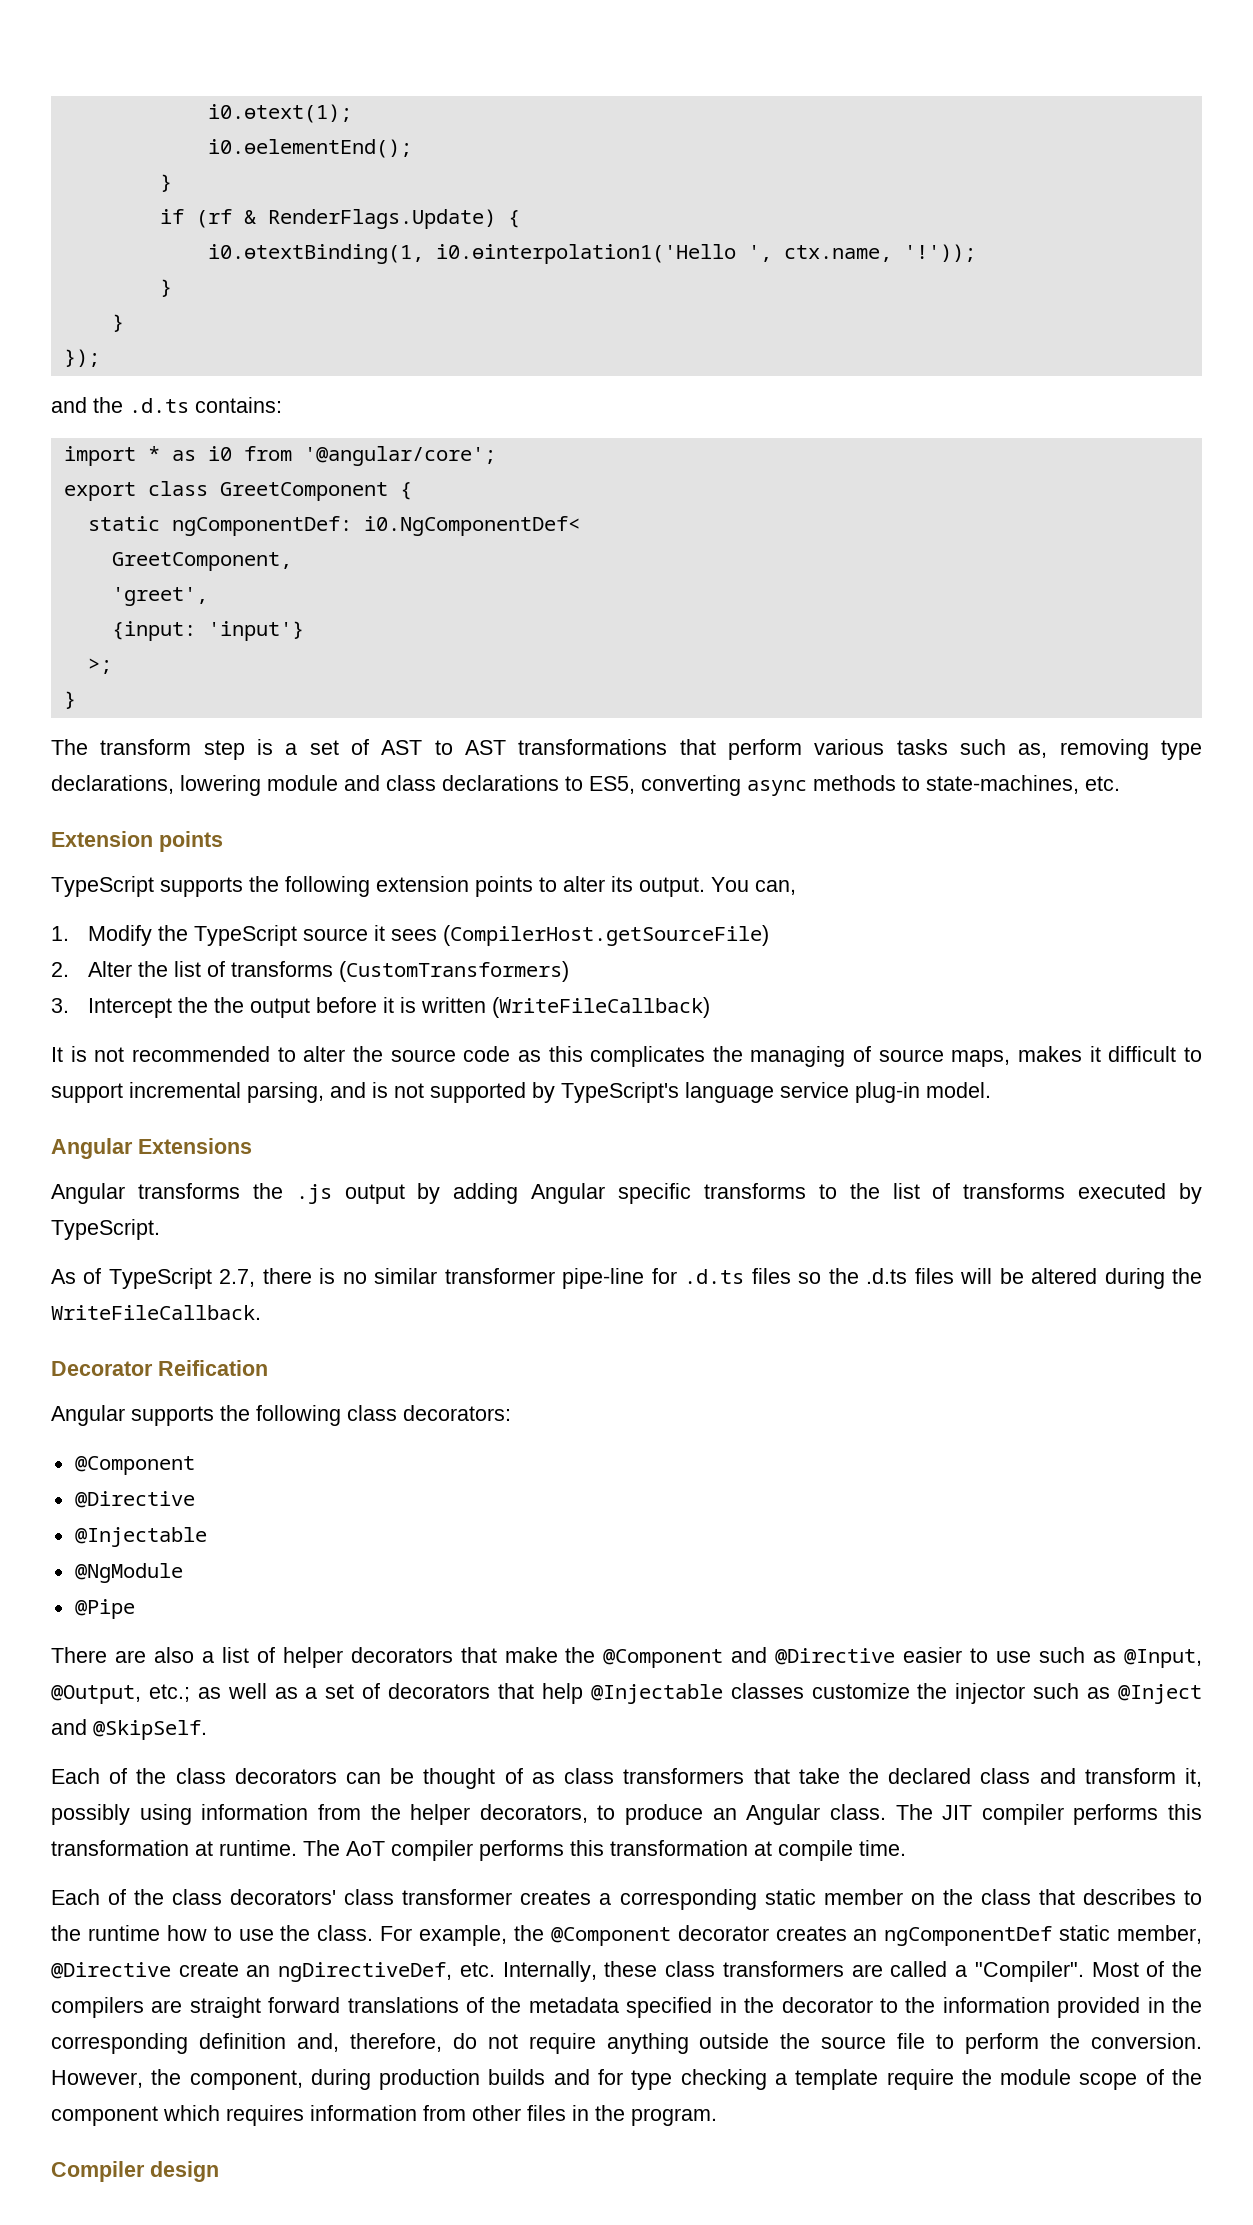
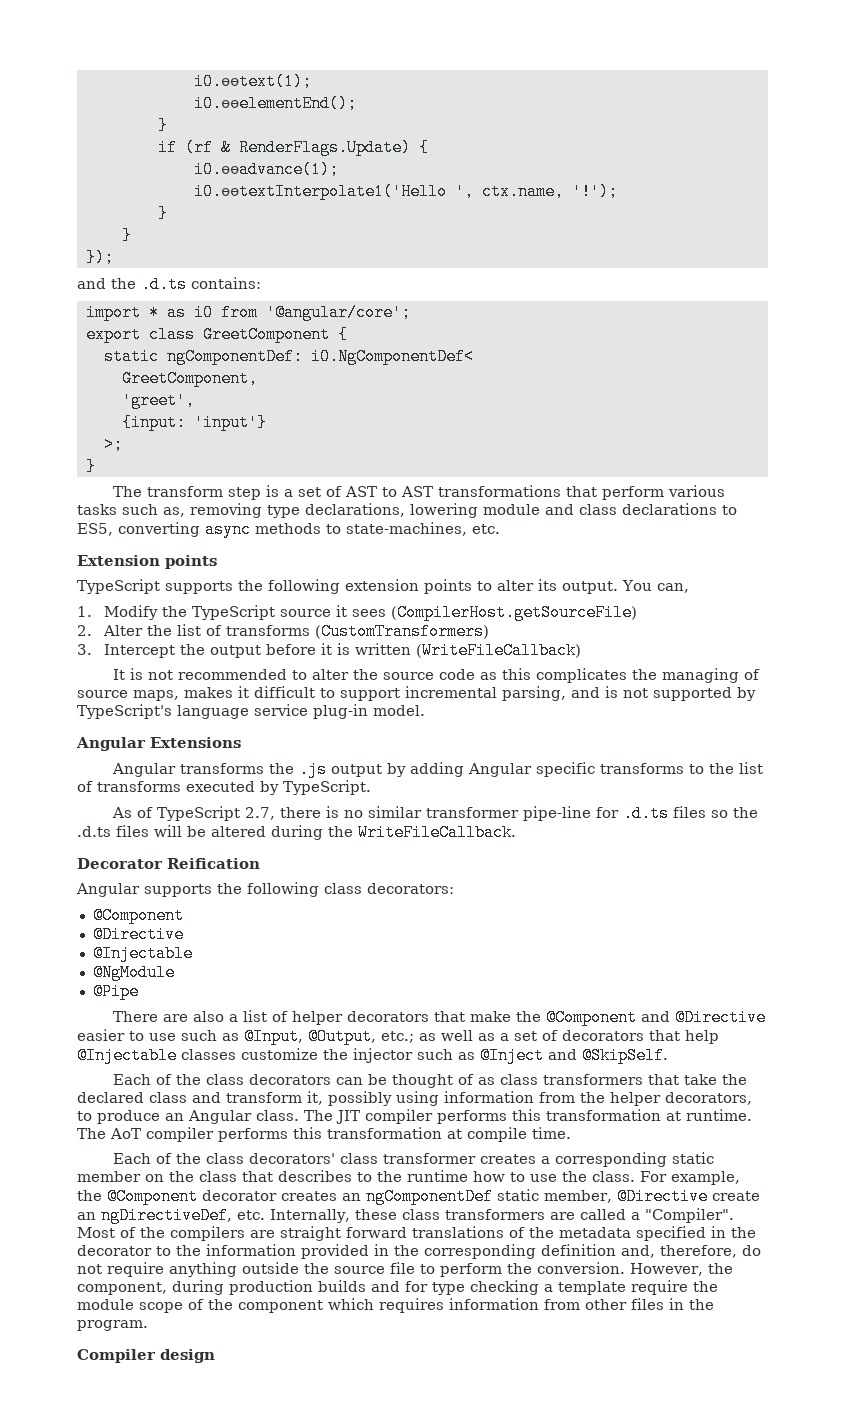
- i0.ɵtext(1);
- i0.ɵelementEnd();
+ i0.ɵɵtext(1);
+ i0.ɵɵelementEnd();
- i0.ɵtextBinding(1, i0.ɵinterpolation1('Hello ', ctx.name, '!'));
+ i0.ɵɵadvance(1);
+ i0.ɵɵtextInterpolate1('Hello ', ctx.name, '!');
- 3. Intercept the the output before it is written (WriteFileCallback)
+ 3. Intercept the output before it is written (WriteFileCallback)

